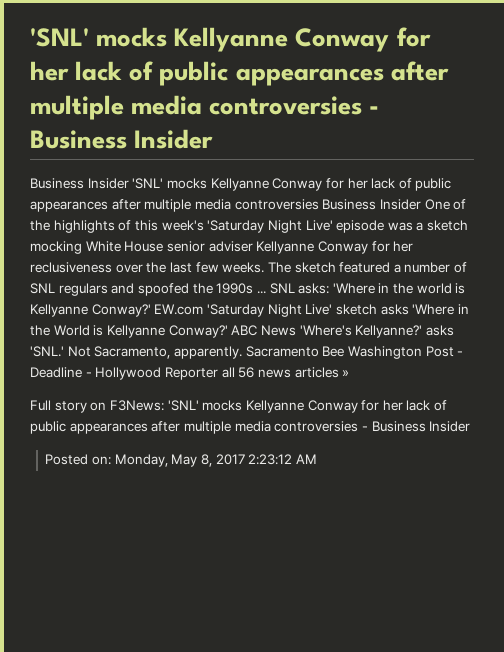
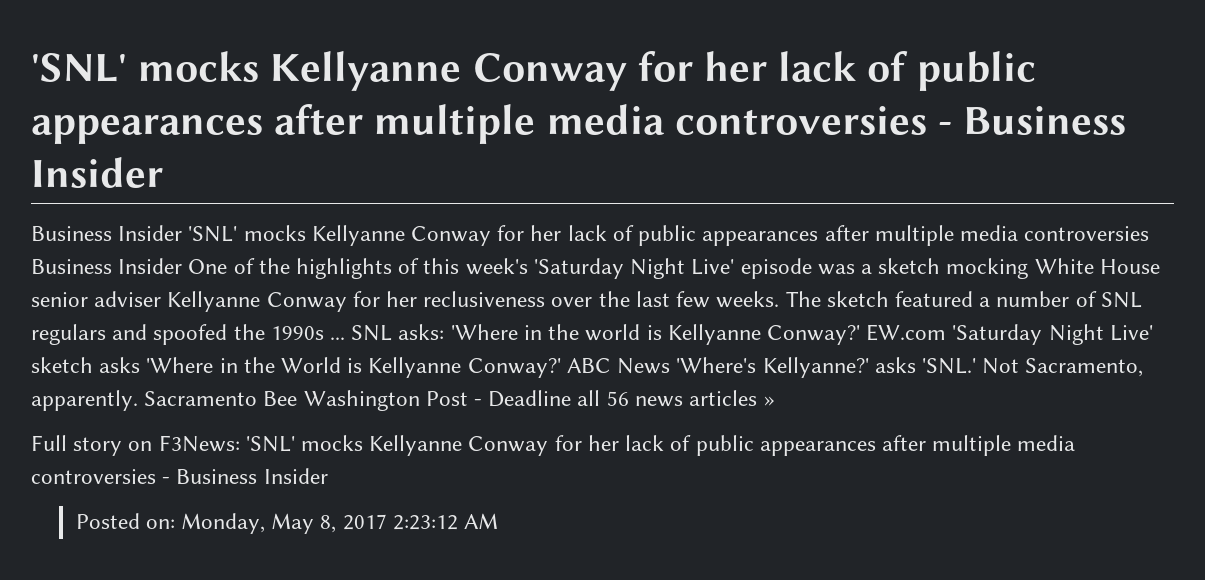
- Sacramento Bee Washington Post - Deadline - Hollywood Reporter all 56 news articles »
+ Sacramento Bee Washington Post - Deadline all 56 news articles »

